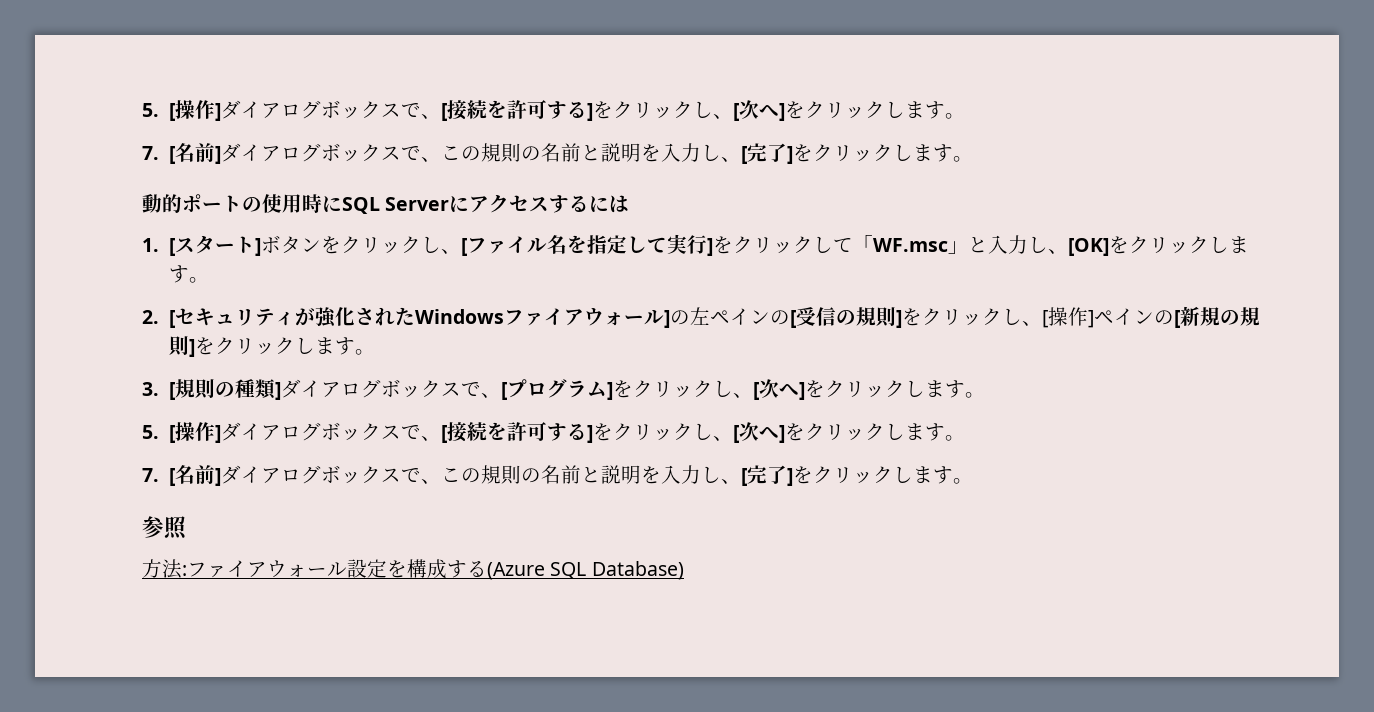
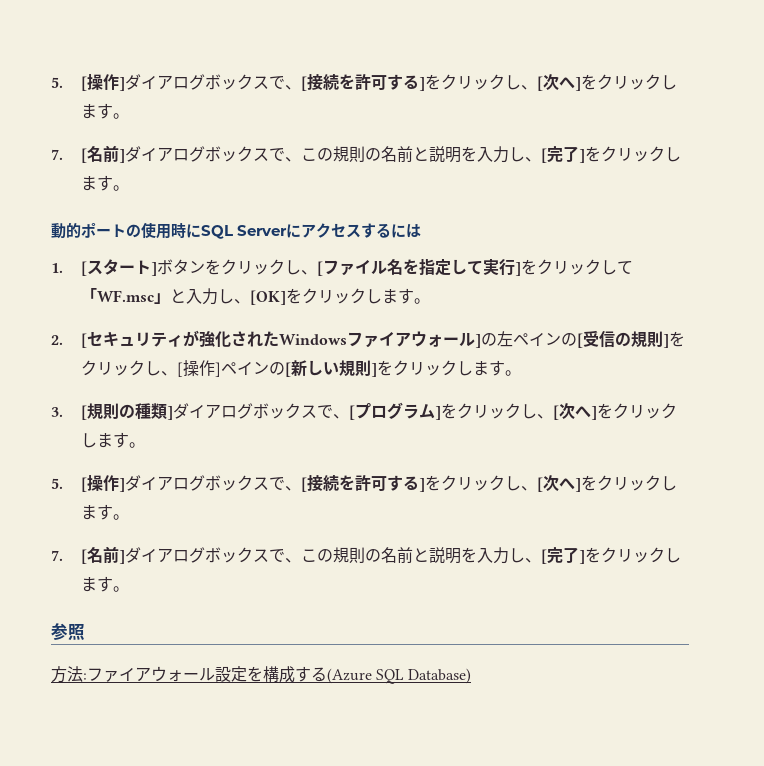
- 2. [セキュリティが強化されたWindowsファイアウォール]の左ペインの[受信の規則]をクリックし、[操作]ペインの[新規の規則]をクリックします。
+ 2. [セキュリティが強化されたWindowsファイアウォール]の左ペインの[受信の規則]をクリックし、[操作]ペインの[新しい規則]をクリックします。

